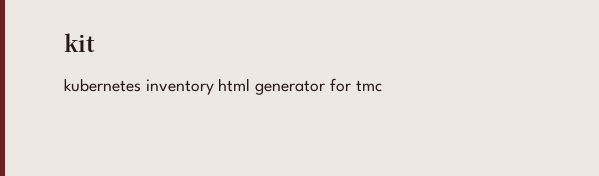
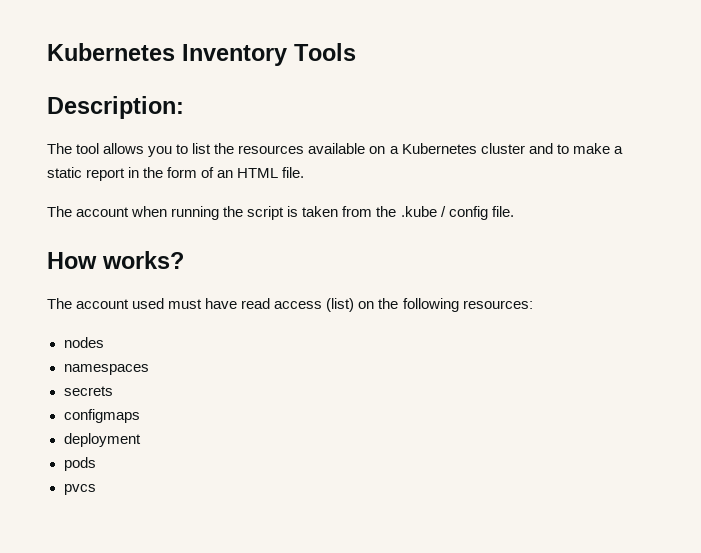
- kit
- kubernetes inventory html generator for tmc
+ Kubernetes Inventory Tools
+ Description:
+ The tool allows you to list the resources available on a Kubernetes cluster and to make a static report in the form of an HTML file.
+ The account when running the script is taken from the .kube / config file.
+ How works?
+ The account used must have read access (list) on the following resources:
+ nodes
+ namespaces
+ secrets
+ configmaps
+ deployment
+ pods
+ pvcs

